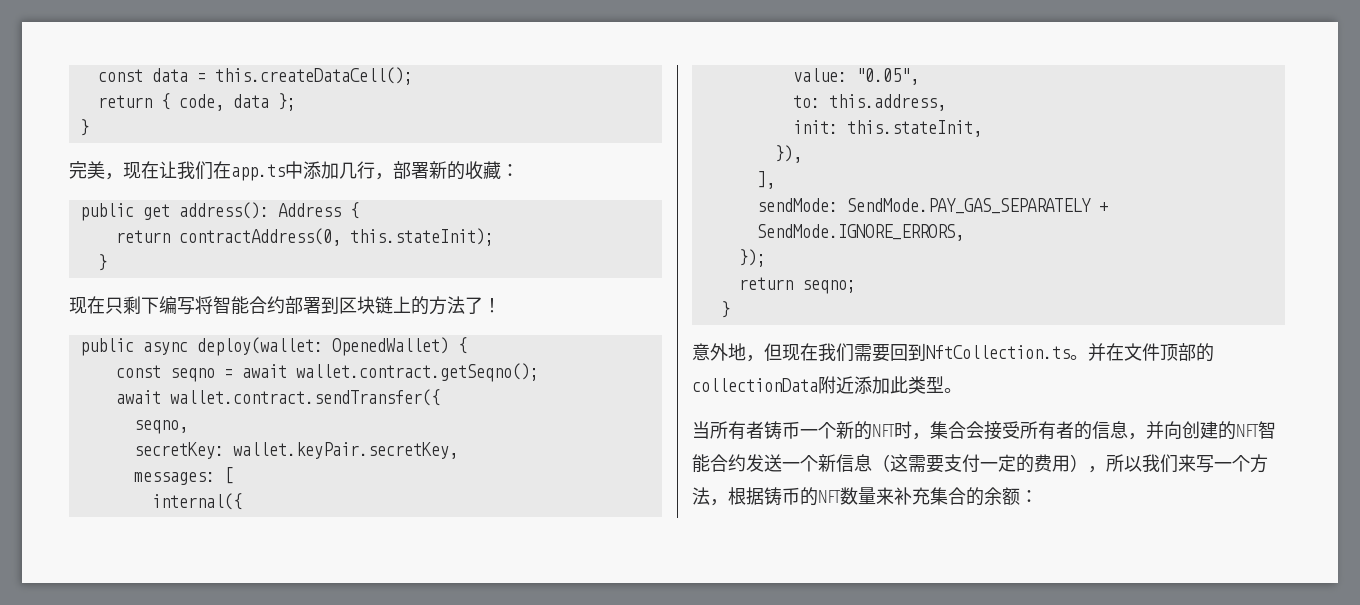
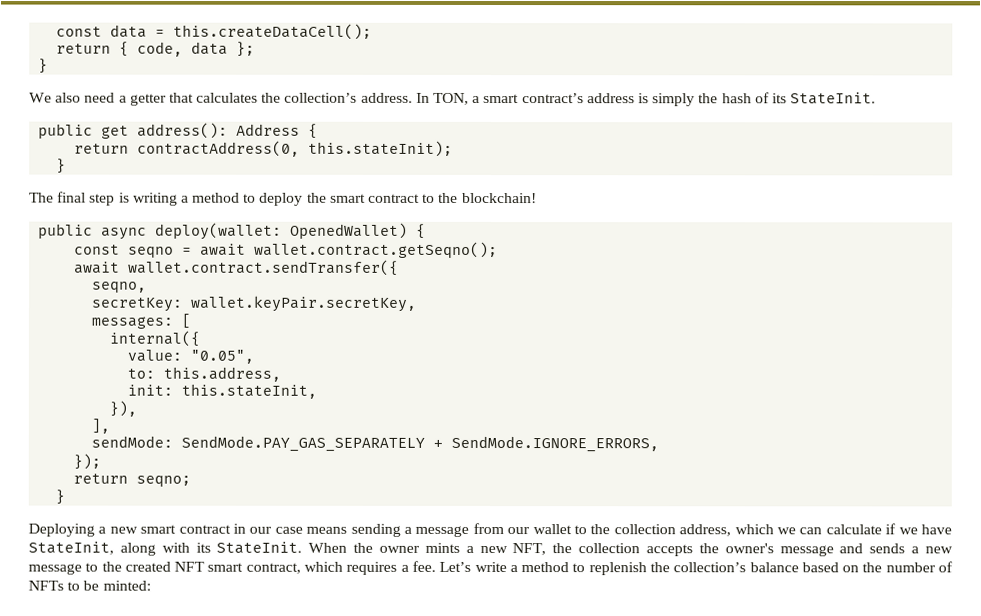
- 完美，现在让我们在app.ts中添加几行，部署新的收藏：
+ We also need a getter that calculates the collection’s address. In TON, a smart contract’s address is simply the hash of its StateInit.
- 现在只剩下编写将智能合约部署到区块链上的方法了！
+ The final step is writing a method to deploy the smart contract to the blockchain!
- 意外地，但现在我们需要回到NftCollection.ts。并在文件顶部的collectionData附近添加此类型。
- 当所有者铸币一个新的NFT时，集合会接受所有者的信息，并向创建的NFT智能合约发送一个新信息（这需要支付一定的费用），所以我们来写一个方法，根据铸币的NFT数量来补充集合的余额：
+ Deploying a new smart contract in our case means sending a message from our wallet to the collection address, which we can calculate if we have StateInit, along with its StateInit. When the owner mints a new NFT, the collection accepts the owner's message and sends a new message to the created NFT smart contract, which requires a fee. Let’s write a method to replenish the collection’s balance based on the number of NFTs to be minted:

